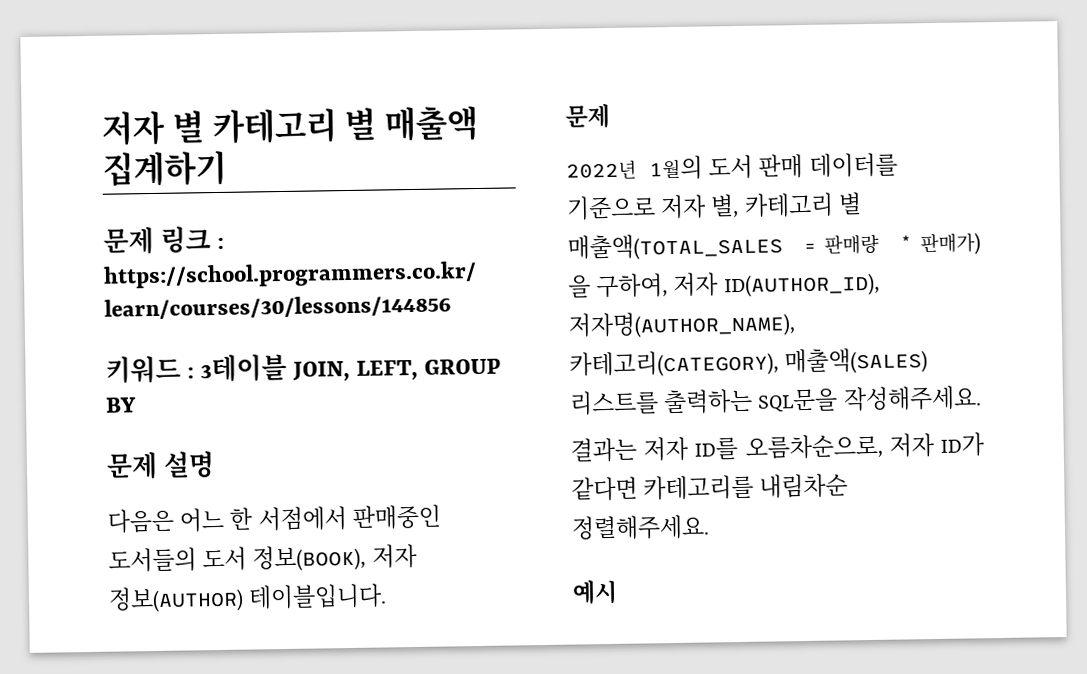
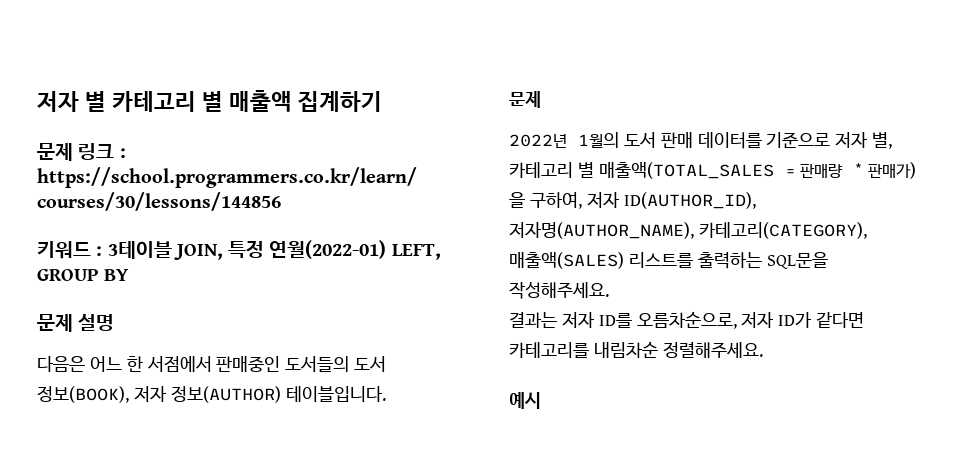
- 키워드 : 3테이블 JOIN, LEFT, GROUP BY
+ 키워드 : 3테이블 JOIN, 특정 연월(2022-01) LEFT, GROUP BY

